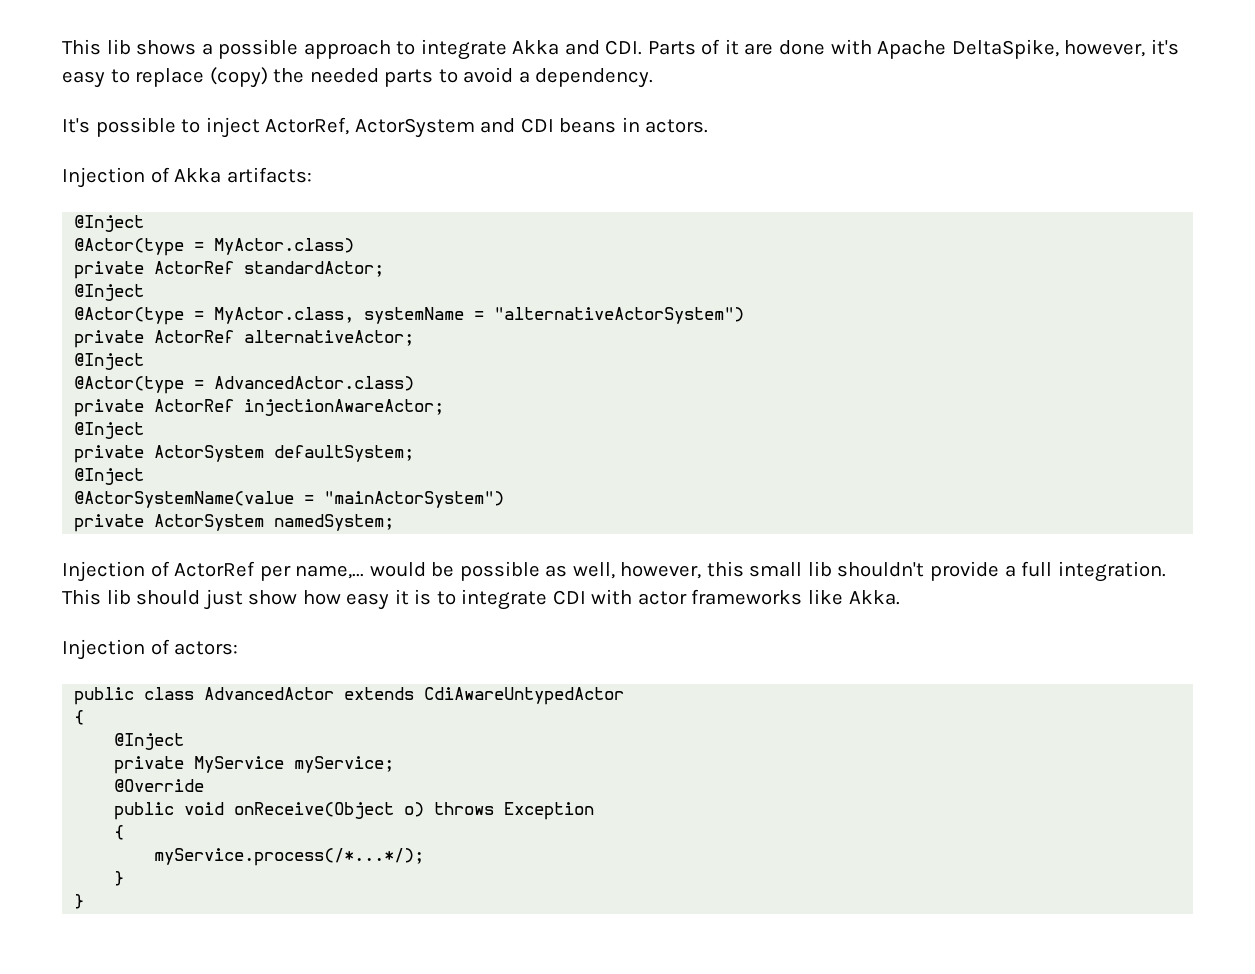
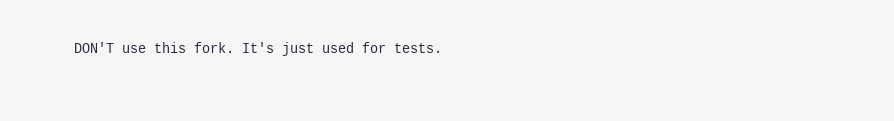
- This lib shows a possible approach to integrate Akka and CDI. Parts of it are done with Apache DeltaSpike, however, it's easy to replace (copy) the needed parts to avoid a dependency.
- It's possible to inject ActorRef, ActorSystem and CDI beans in actors.
- Injection of Akka artifacts:
- @Inject
- @Actor(type = MyActor.class)
- private ActorRef standardActor;
- @Inject
- @Actor(type = MyActor.class, systemName = "alternativeActorSystem")
- private ActorRef alternativeActor;
- @Inject
- @Actor(type = AdvancedActor.class)
- private ActorRef injectionAwareActor;
- @Inject
- private ActorSystem defaultSystem;
- @Inject
- @ActorSystemName(value = "mainActorSystem")
- private ActorSystem namedSystem;
- Injection of ActorRef per name,... would be possible as well, however, this small lib shouldn't provide a full integration. This lib should just show how easy it is to integrate CDI with actor frameworks like Akka.
- Injection of actors:
- public class AdvancedActor extends CdiAwareUntypedActor
- {
- @Inject
- private MyService myService;
- @Override
- public void onReceive(Object o) throws Exception
- {
- myService.process(/*...*/);
- }
- }
+ DON'T use this fork. It's just used for tests.

